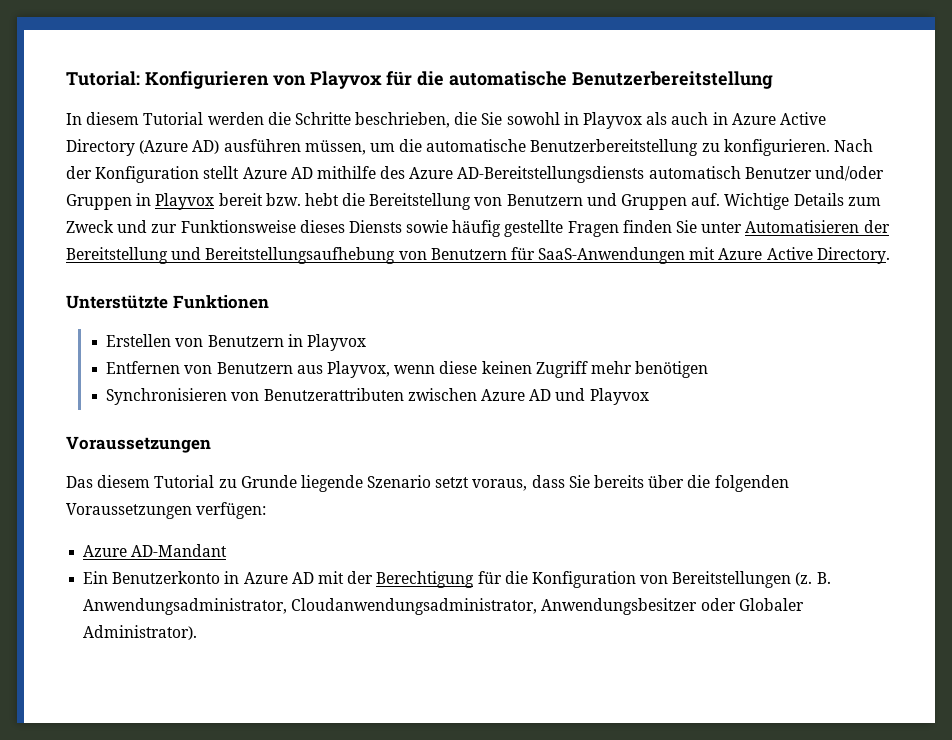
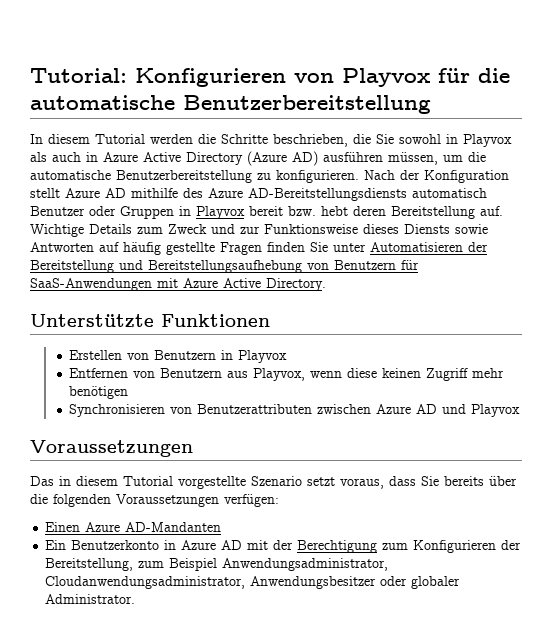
- Nach der Konfiguration stellt Azure AD mithilfe des Azure AD-Bereitstellungsdiensts automatisch Benutzer und/oder Gruppen in Playvox bereit bzw. hebt die Bereitstellung von Benutzern und Gruppen auf.
+ Nach der Konfiguration stellt Azure AD mithilfe des Azure AD-Bereitstellungsdiensts automatisch Benutzer oder Gruppen in Playvox bereit bzw. hebt deren Bereitstellung auf.
- Wichtige Details zum Zweck und zur Funktionsweise dieses Diensts sowie häufig gestellte Fragen finden Sie unter Automatisieren der Bereitstellung und Bereitstellungsaufhebung von Benutzern für SaaS-Anwendungen mit Azure Active Directory.
+ Wichtige Details zum Zweck und zur Funktionsweise dieses Diensts sowie Antworten auf häufig gestellte Fragen finden Sie unter Automatisieren der Bereitstellung und Bereitstellungsaufhebung von Benutzern für SaaS-Anwendungen mit Azure Active Directory.
- Das diesem Tutorial zu Grunde liegende Szenario setzt voraus, dass Sie bereits über die folgenden Voraussetzungen verfügen:
+ Das in diesem Tutorial vorgestellte Szenario setzt voraus, dass Sie bereits über die folgenden Voraussetzungen verfügen:
- Azure AD-Mandant
+ Einen Azure AD-Mandanten
- Ein Benutzerkonto in Azure AD mit der Berechtigung für die Konfiguration von Bereitstellungen (z. B. Anwendungsadministrator, Cloudanwendungsadministrator, Anwendungsbesitzer oder Globaler Administrator).
+ Ein Benutzerkonto in Azure AD mit der Berechtigung zum Konfigurieren der Bereitstellung, zum Beispiel Anwendungsadministrator, Cloudanwendungsadministrator, Anwendungsbesitzer oder globaler Administrator.

